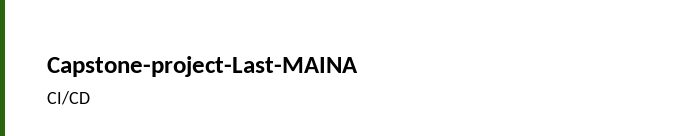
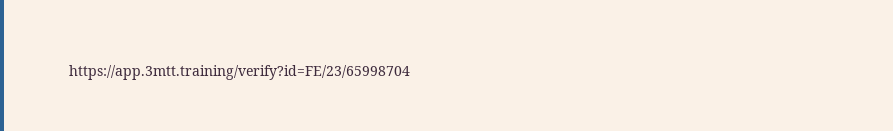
- Capstone-project-Last-MAINA
- CI/CD
+ https://app.3mtt.training/verify?id=FE/23/65998704

